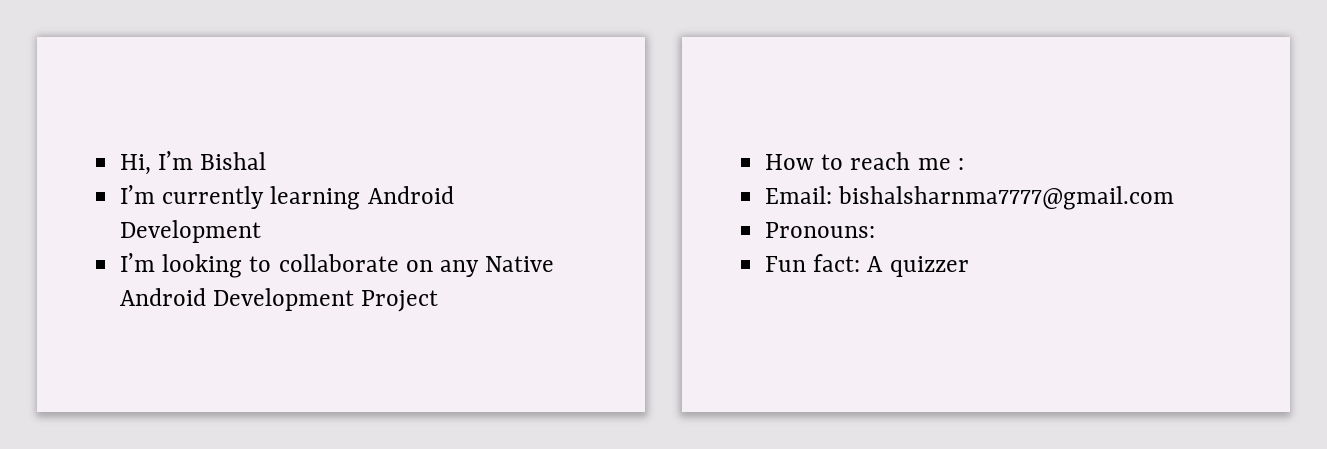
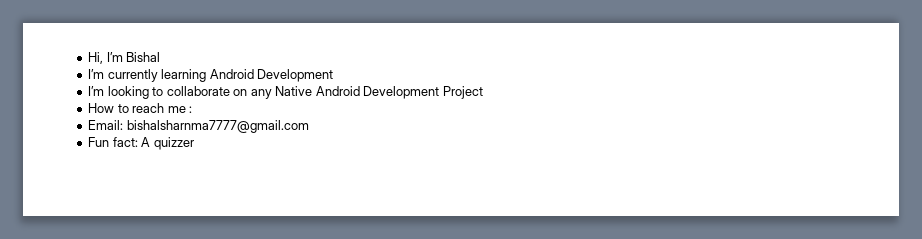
- Pronouns:

